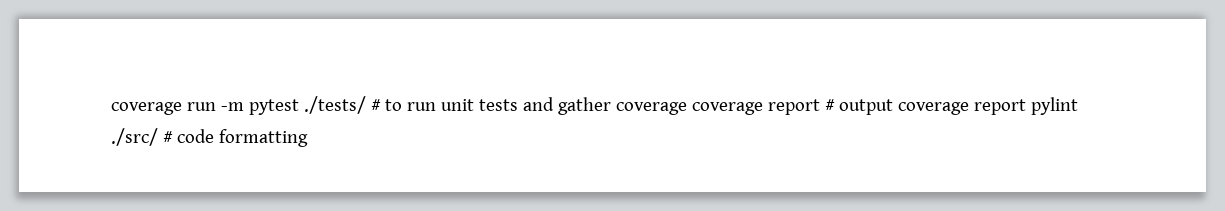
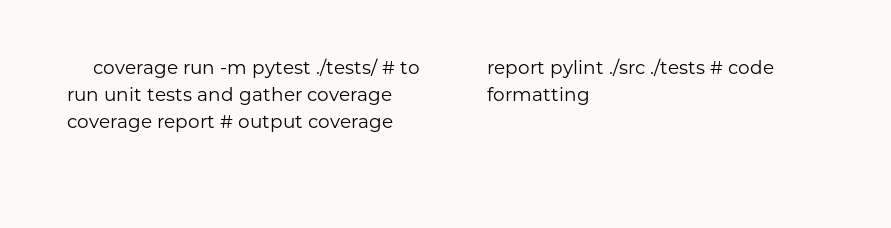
- coverage run -m pytest ./tests/ # to run unit tests and gather coverage coverage report # output coverage report pylint ./src/ # code formatting
+ coverage run -m pytest ./tests/ # to run unit tests and gather coverage coverage report # output coverage report pylint ./src ./tests # code formatting

